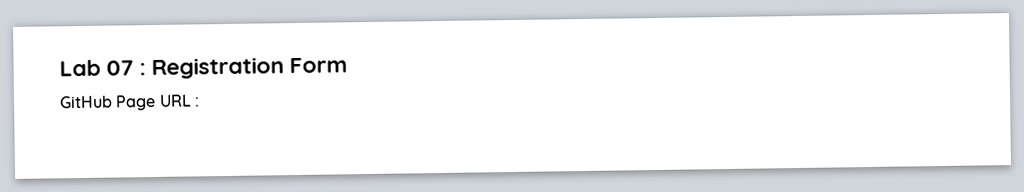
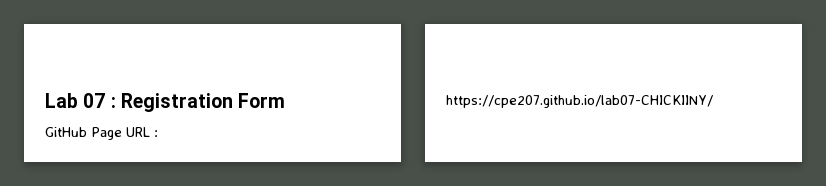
- GitHub Page URL :
+ GitHub Page URL : https://cpe207.github.io/lab07-CHICKIINY/

